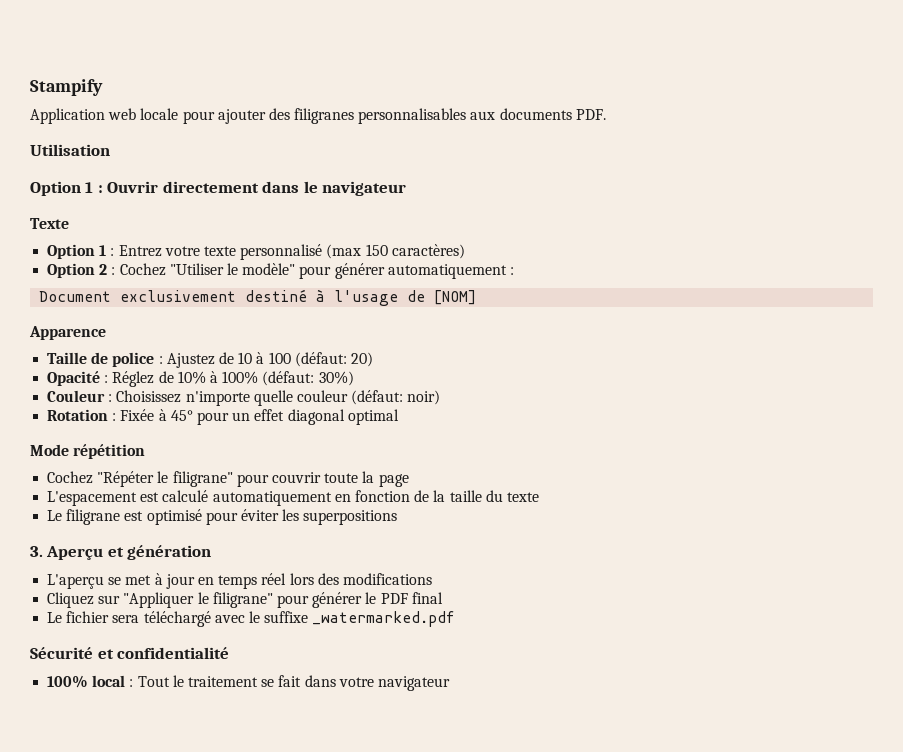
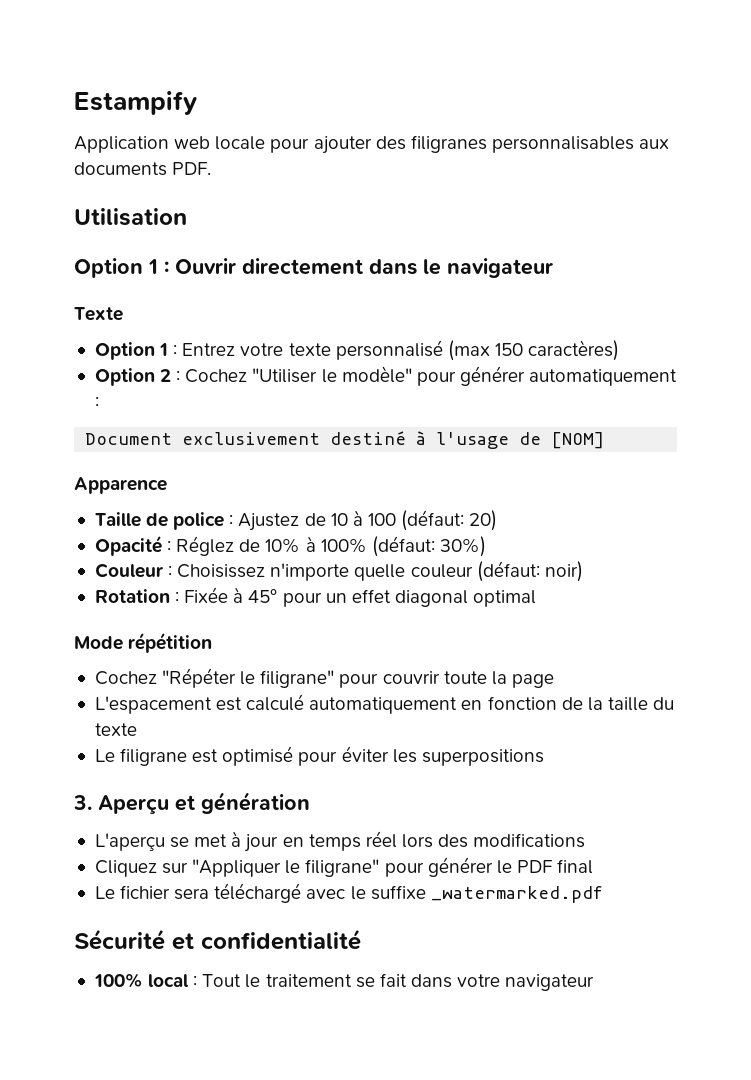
- Stampify
+ Estampify

